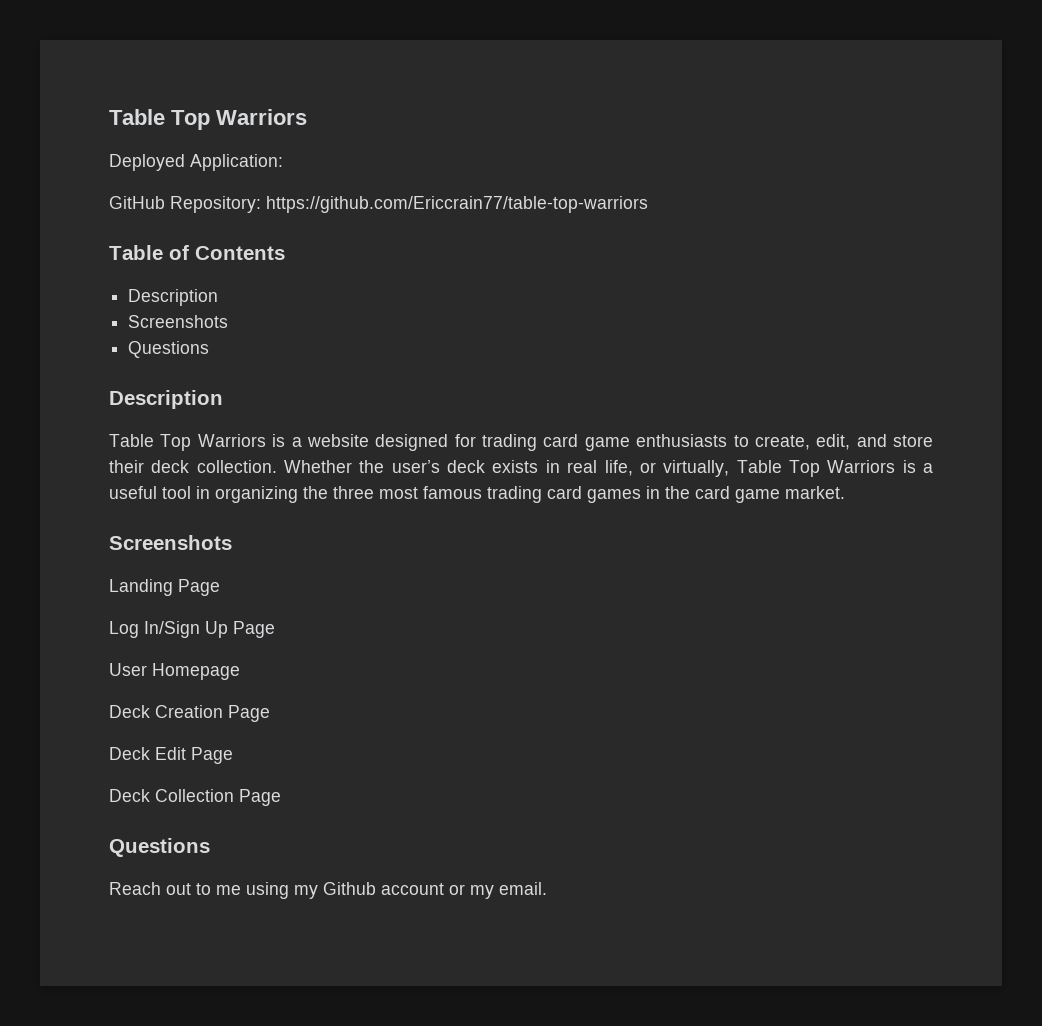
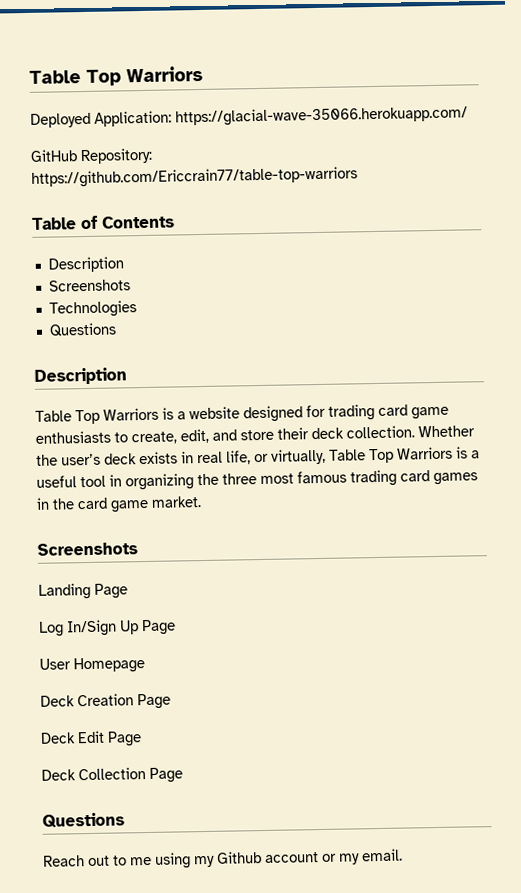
- Deployed Application:
+ Deployed Application: https://glacial-wave-35066.herokuapp.com/
+ Technologies

